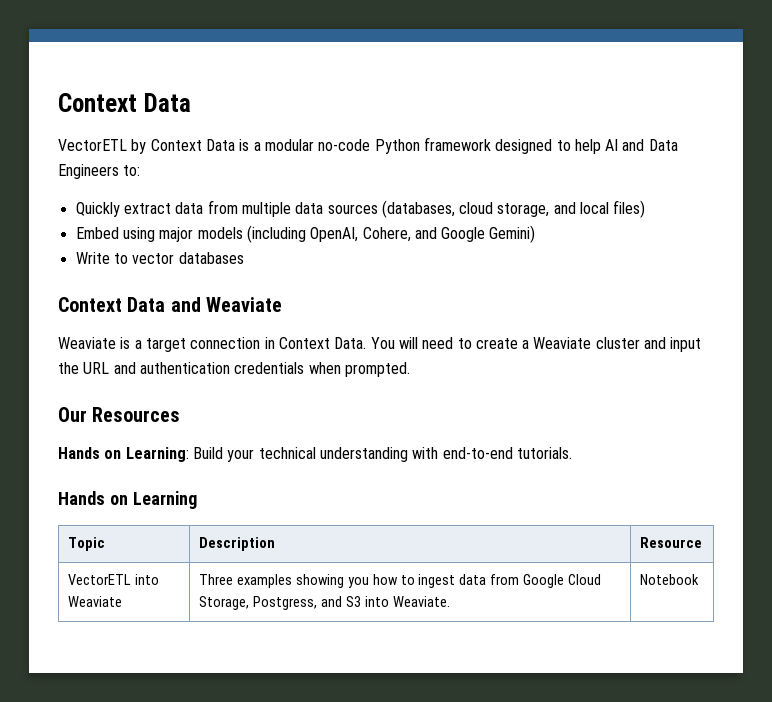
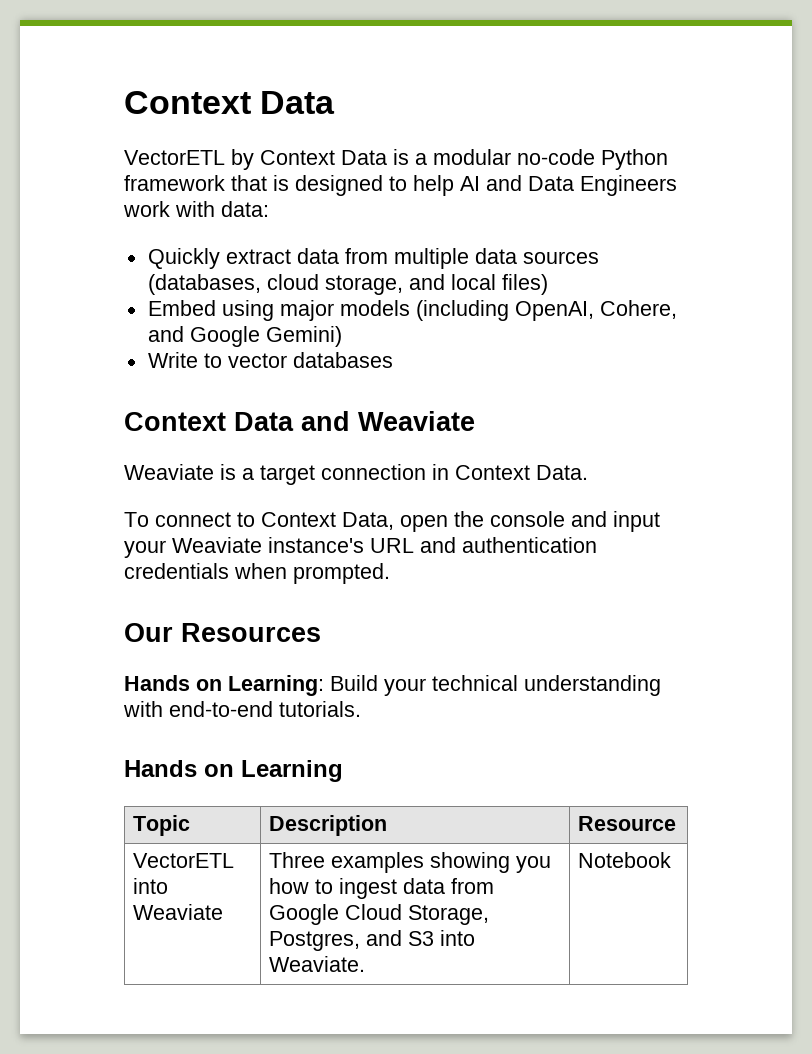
- VectorETL by Context Data is a modular no-code Python framework designed to help AI and Data Engineers to:
+ VectorETL by Context Data is a modular no-code Python framework that is designed to help AI and Data Engineers work with data:
- Weaviate is a target connection in Context Data. You will need to create a Weaviate cluster and input the URL and authentication credentials when prompted.
+ Weaviate is a target connection in Context Data.
+ To connect to Context Data, open the console and input your Weaviate instance's URL and authentication credentials when prompted.
- VectorETL into Weaviate | Three examples showing you how to ingest data from Google Cloud Storage, Postgress, and S3 into Weaviate. | Notebook
+ VectorETL into Weaviate | Three examples showing you how to ingest data from Google Cloud Storage, Postgres, and S3 into Weaviate. | Notebook

